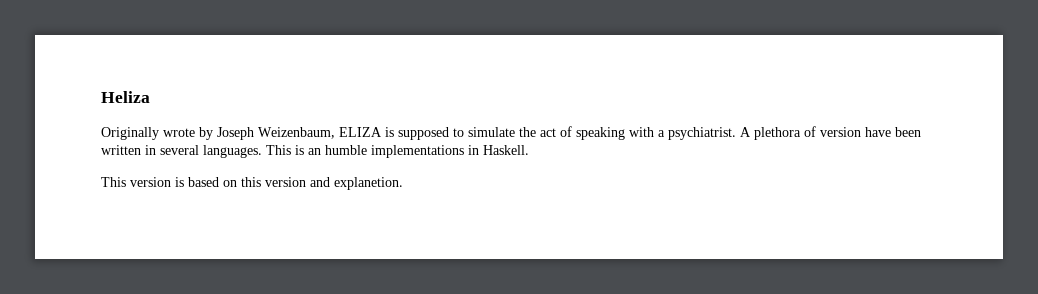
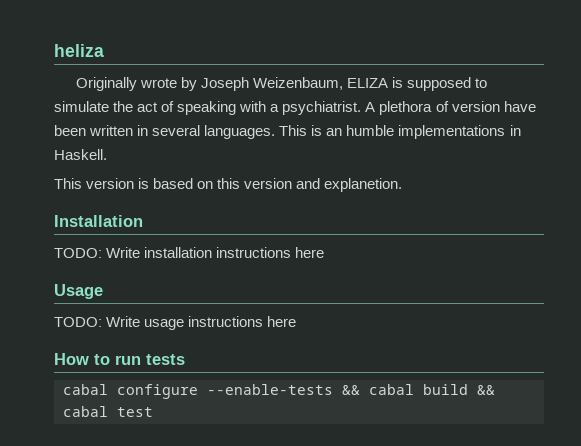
- Heliza
+ heliza
+ Installation
+ TODO: Write installation instructions here
+ Usage
+ TODO: Write usage instructions here
+ How to run tests
+ cabal configure --enable-tests && cabal build && cabal test

